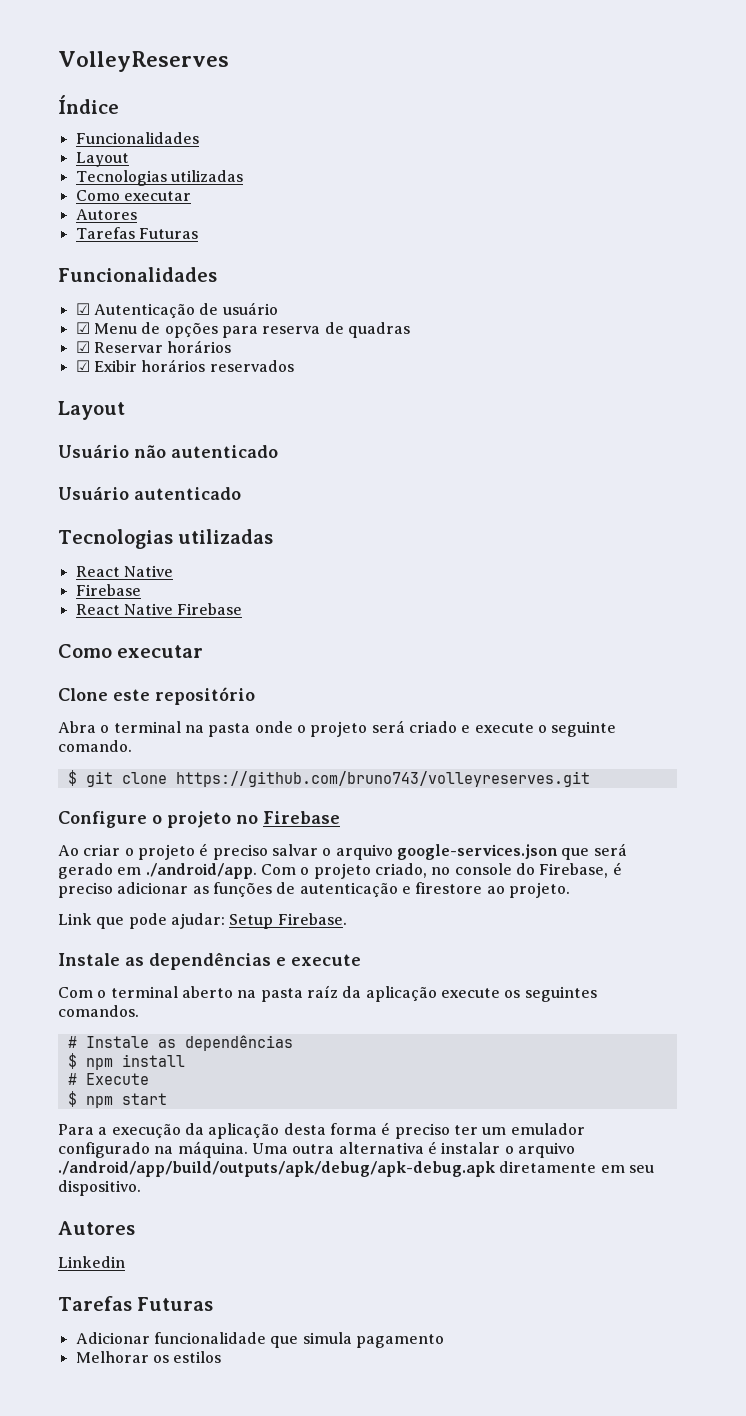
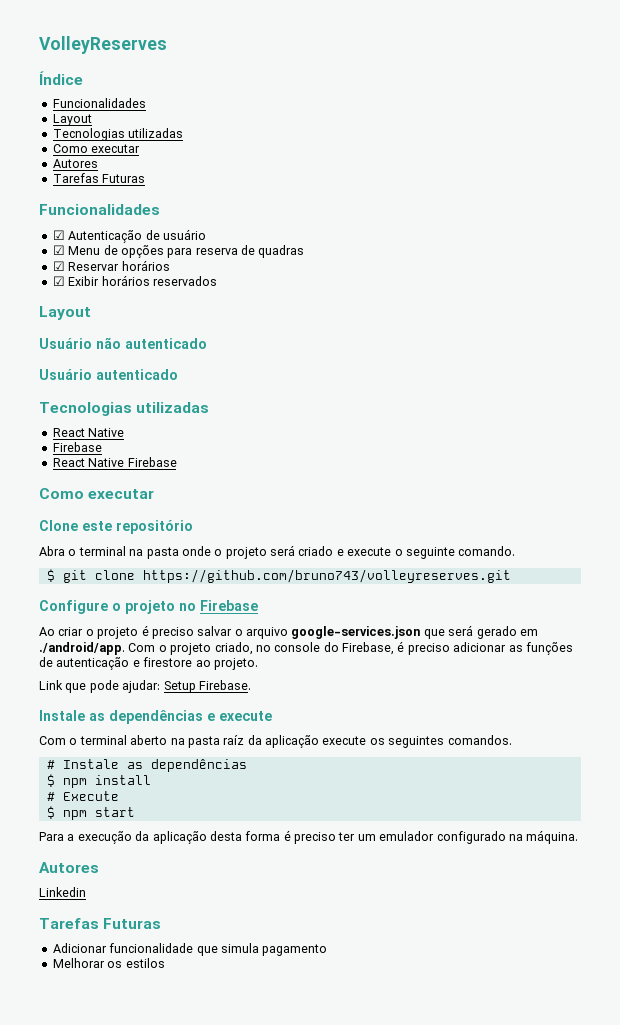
- Uma outra alternativa é instalar o arquivo ./android/app/build/outputs/apk/debug/apk-debug.apk diretamente em seu dispositivo.

